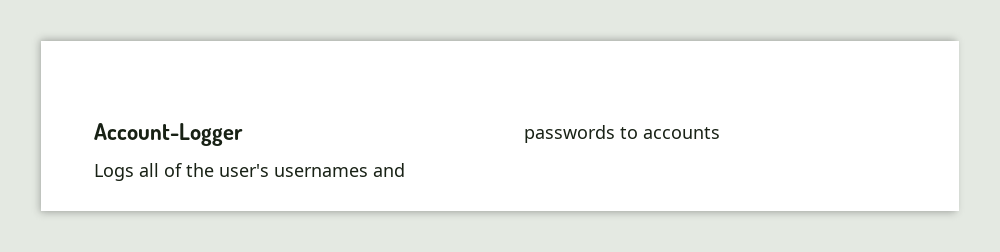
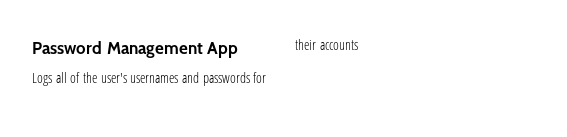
- Account-Logger
+ Password Management App
- Logs all of the user's usernames and passwords to accounts
+ Logs all of the user's usernames and passwords for their accounts

